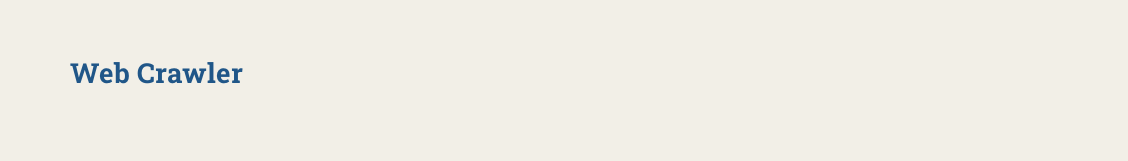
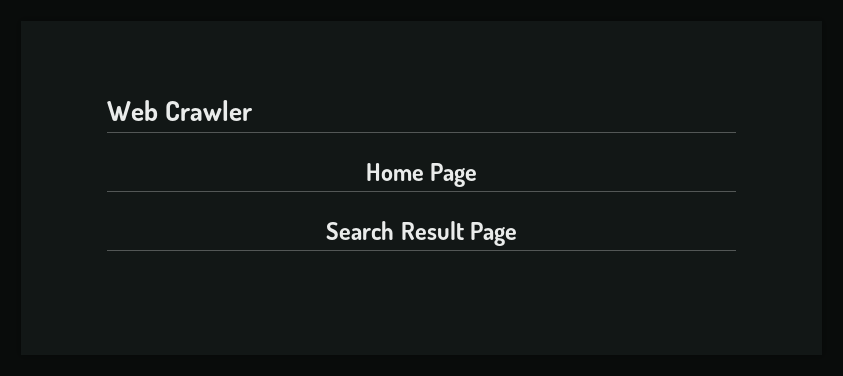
+ Home Page
+ Search Result Page

